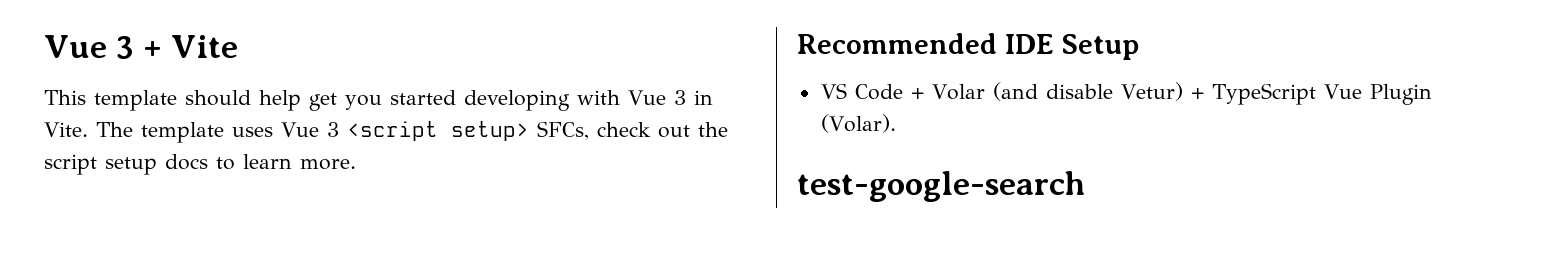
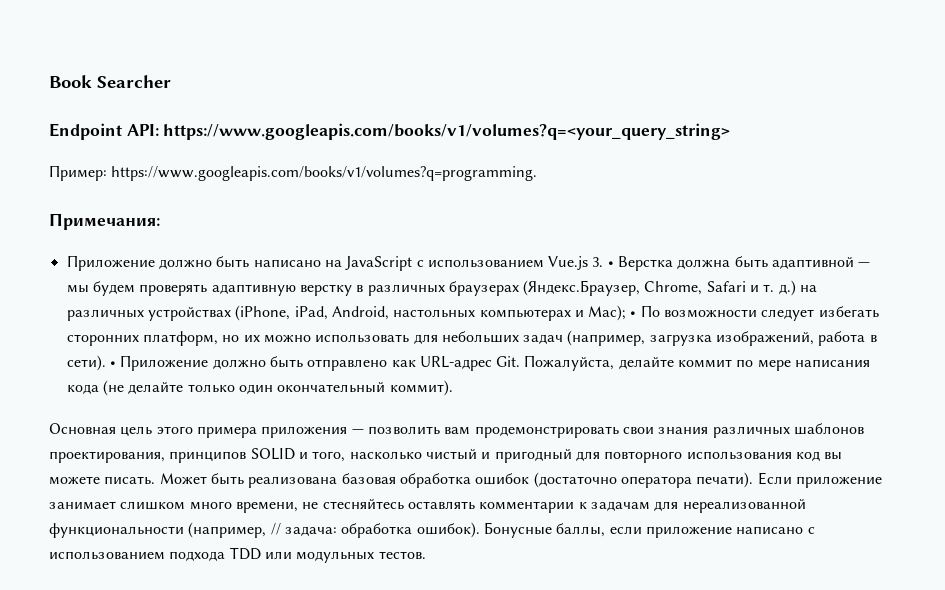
- Vue 3 + Vite
- This template should help get you started developing with Vue 3 in Vite. The template uses Vue 3 <script setup> SFCs, check out the script setup docs to learn more.
- Recommended IDE Setup
- VS Code + Volar (and disable Vetur) + TypeScript Vue Plugin (Volar).
- test-google-search
+ Book Searcher
+ Endpoint API: https://www.googleapis.com/books/v1/volumes?q=<your_query_string>
+ Пример: https://www.googleapis.com/books/v1/volumes?q=programming.
+ Примечания:
+ Приложение должно быть написано на JavaScript с использованием Vue.js 3. • Верстка должна быть адаптивной — мы будем проверять адаптивную верстку в различных браузерах (Яндекс.Браузер, Chrome, Safari и т. д.) на различных устройствах (iPhone, iPad, Android, настольных компьютерах и Mac); • По возможности следует избегать сторонних платформ, но их можно использовать для небольших задач (например, загрузка изображений, работа в сети). • Приложение должно быть отправлено как URL-адрес Git. Пожалуйста, делайте коммит по мере написания кода (не делайте только один окончательный коммит).
+ Основная цель этого примера приложения — позволить вам продемонстрировать свои знания различных шаблонов проектирования, принципов SOLID и того, насколько чистый и пригодный для повторного использования код вы можете писать. Может быть реализована базовая обработка ошибок (достаточно оператора печати). Если приложение занимает слишком много времени, не стесняйтесь оставлять комментарии к задачам для нереализованной функциональности (например, // задача: обработка ошибок). Бонусные баллы, если приложение написано с использованием подхода TDD или модульных тестов.

